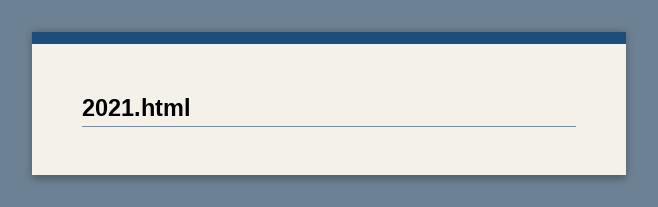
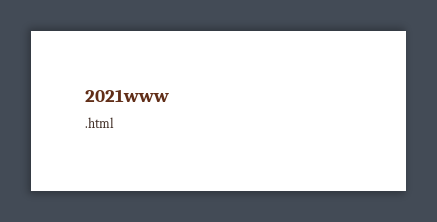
- 2021.html
+ 2021www
+ .html

